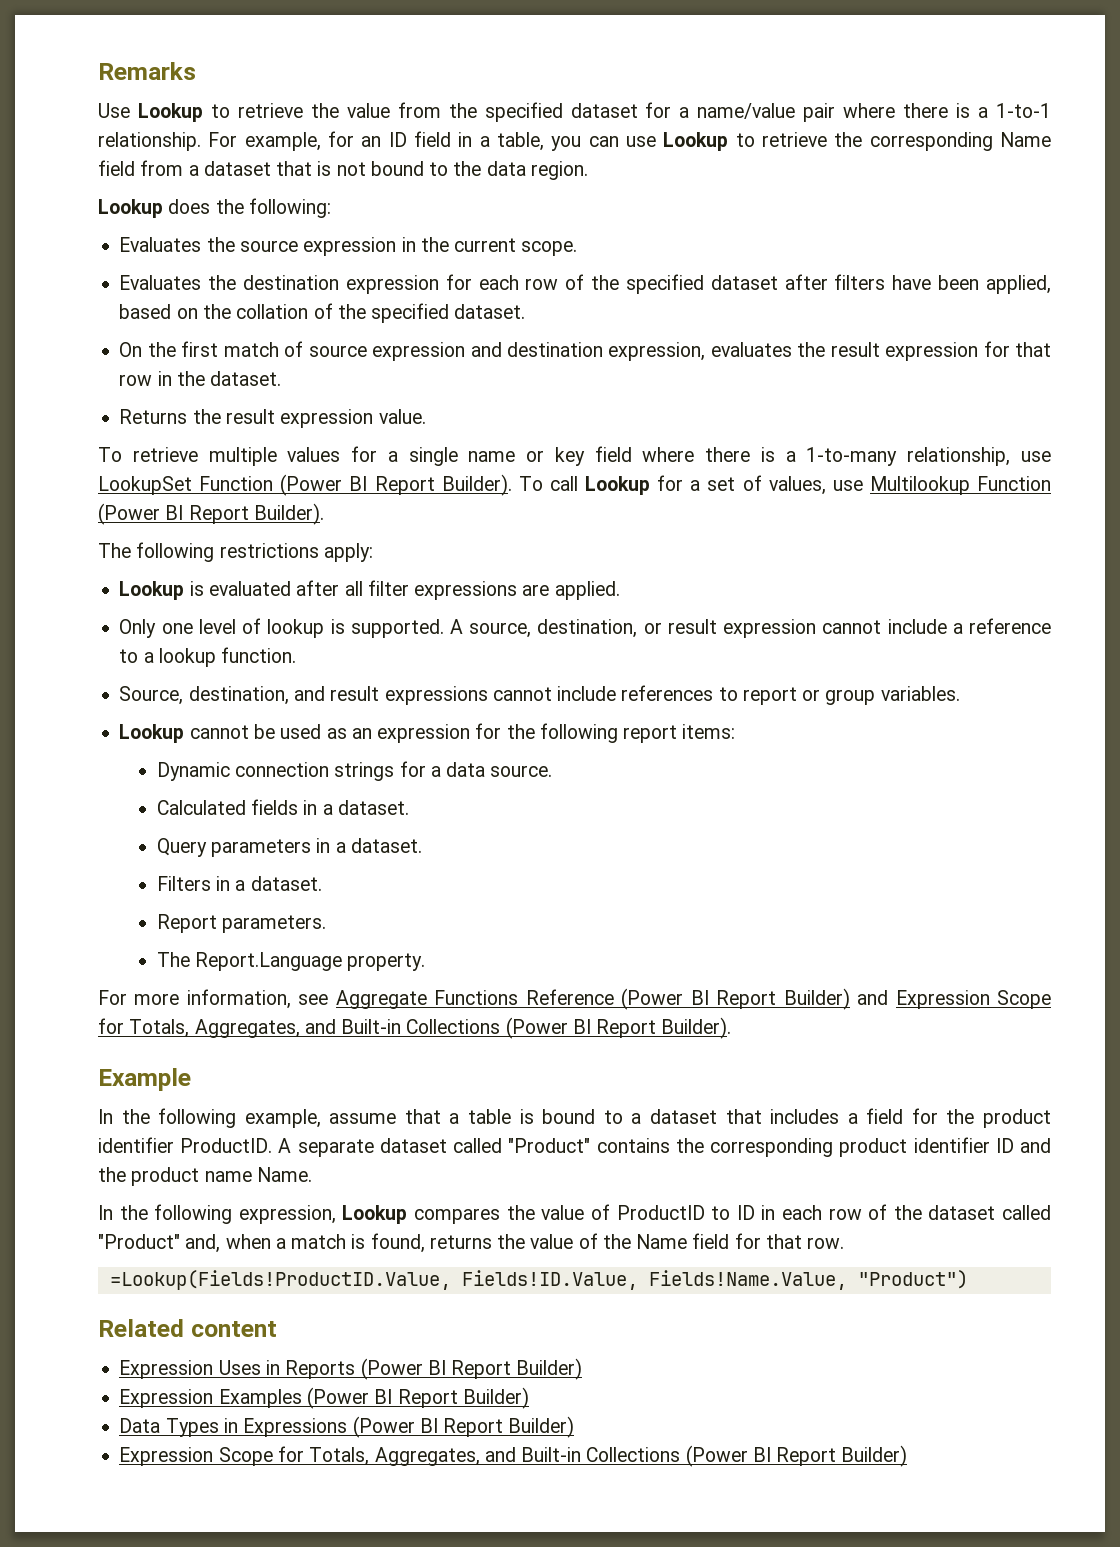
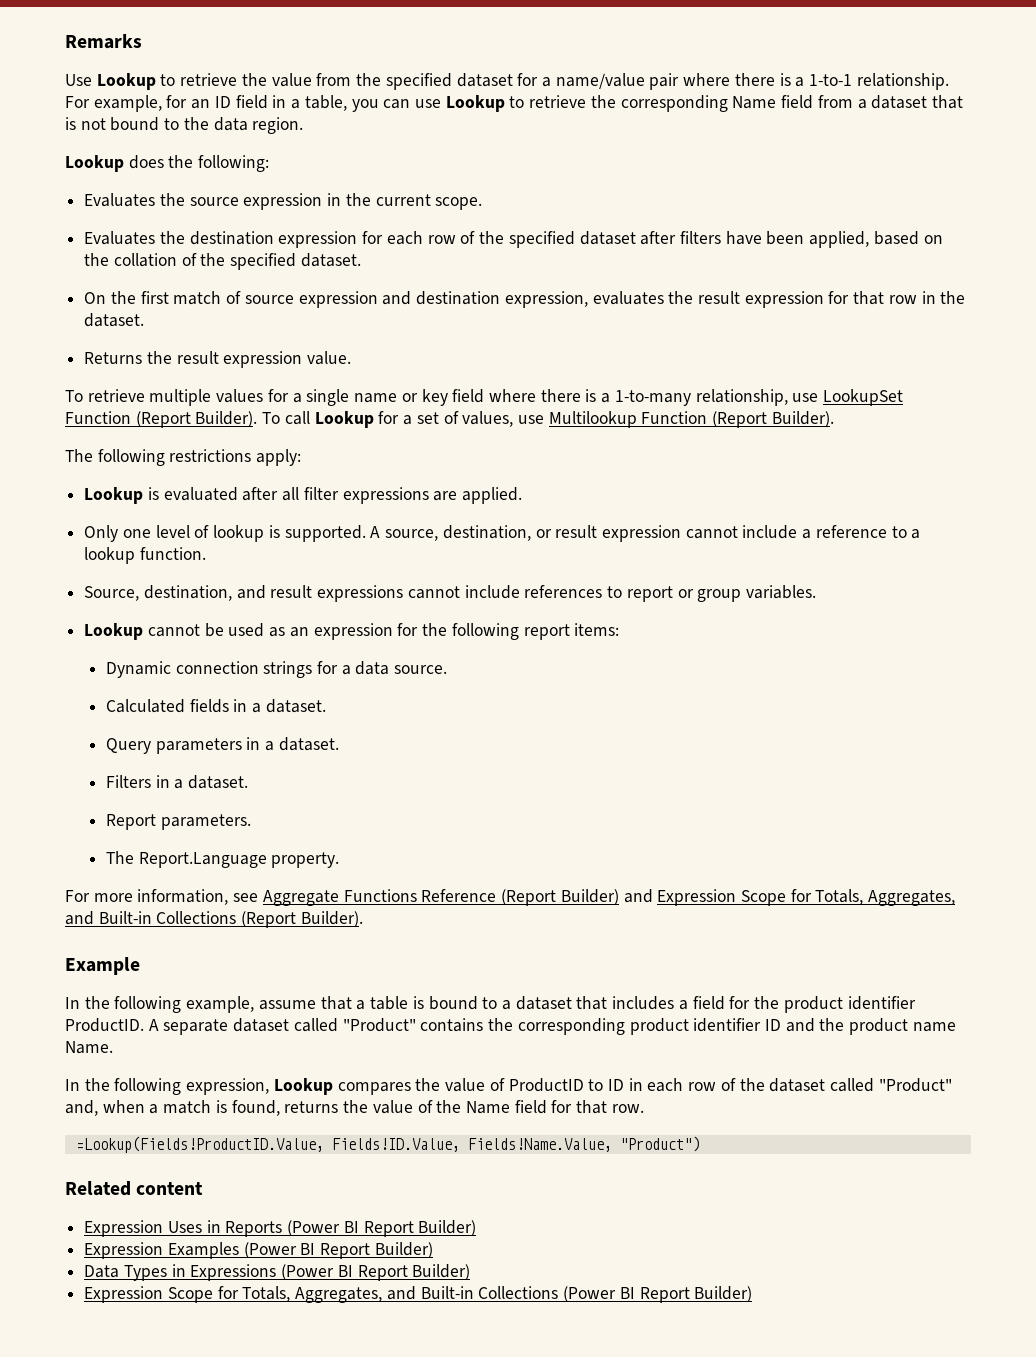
- To retrieve multiple values for a single name or key field where there is a 1-to-many relationship, use LookupSet Function (Power BI Report Builder).
+ To retrieve multiple values for a single name or key field where there is a 1-to-many relationship, use LookupSet Function (Report Builder).
- To call Lookup for a set of values, use Multilookup Function (Power BI Report Builder).
+ To call Lookup for a set of values, use Multilookup Function (Report Builder).
- For more information, see Aggregate Functions Reference (Power BI Report Builder) and Expression Scope for Totals, Aggregates, and Built-in Collections (Power BI Report Builder).
+ For more information, see Aggregate Functions Reference (Report Builder) and Expression Scope for Totals, Aggregates, and Built-in Collections (Report Builder).

